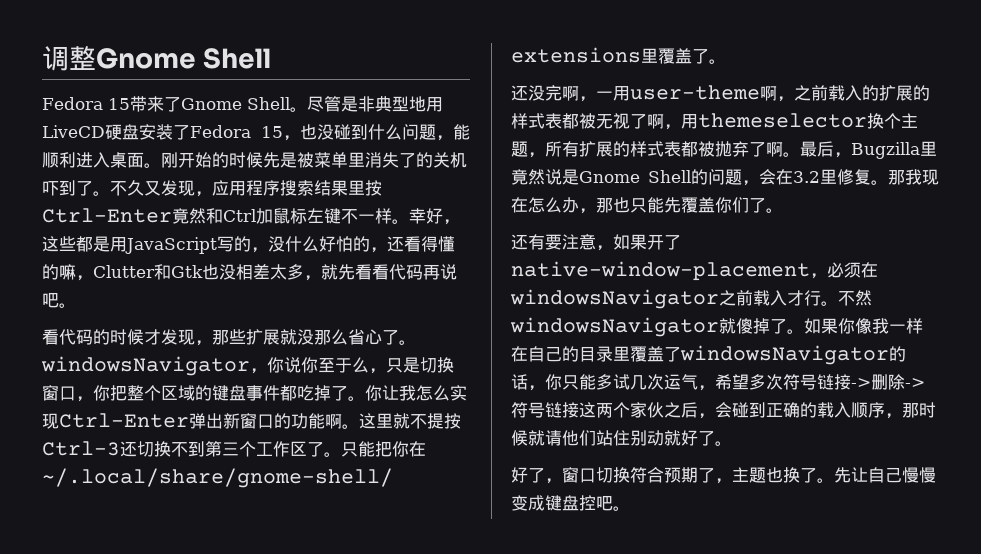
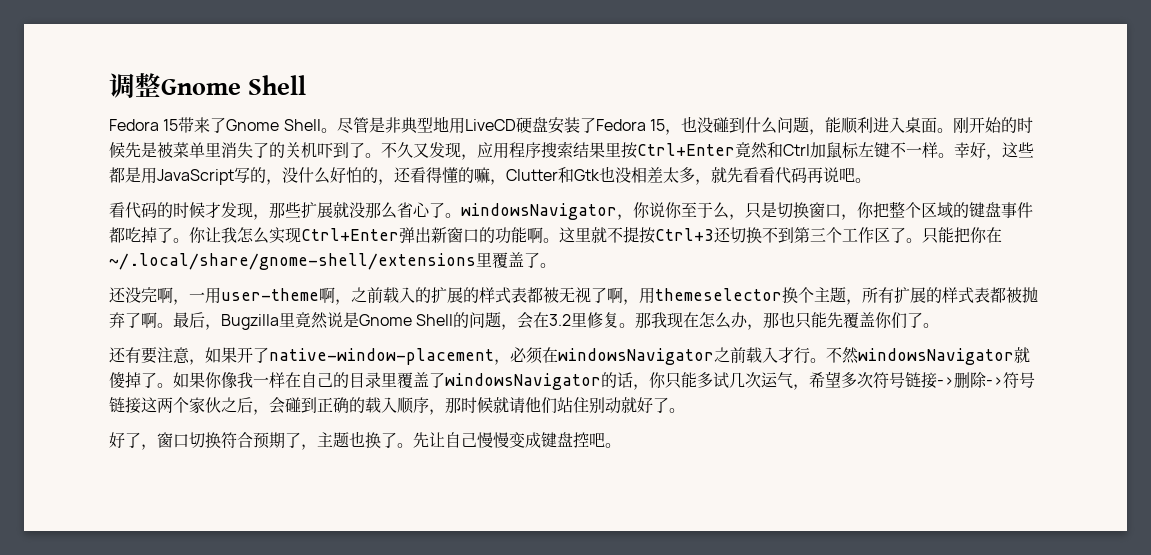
- 不久又发现，应用程序搜索结果里按Ctrl-Enter竟然和Ctrl加鼠标左键不一样。
+ 不久又发现，应用程序搜索结果里按Ctrl+Enter竟然和Ctrl加鼠标左键不一样。
- 你让我怎么实现Ctrl-Enter弹出新窗口的功能啊。
+ 你让我怎么实现Ctrl+Enter弹出新窗口的功能啊。
- 这里就不提按Ctrl-3还切换不到第三个工作区了。
+ 这里就不提按Ctrl+3还切换不到第三个工作区了。

